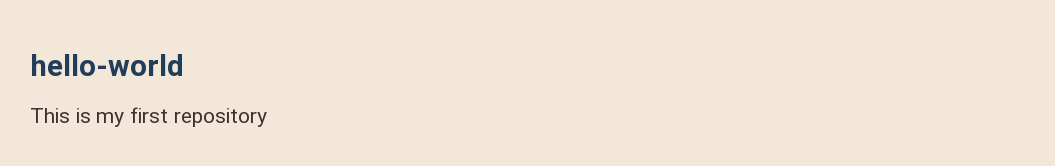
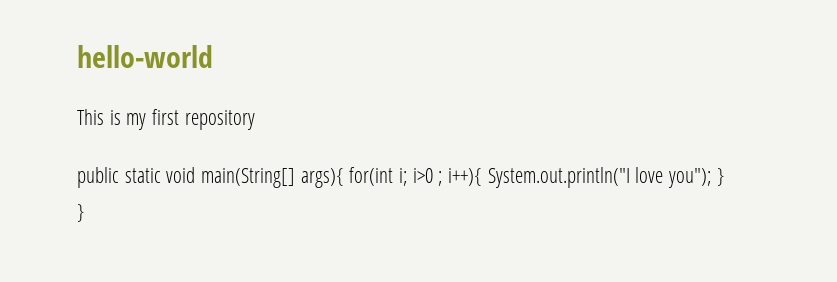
+ public static void main(String[] args){ for(int i; i>0 ; i++){ System.out.println("I love you"); } }

